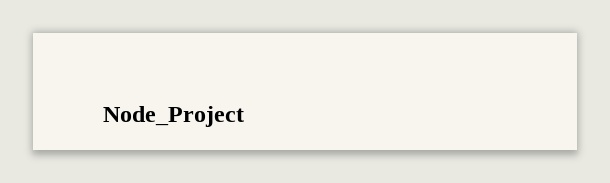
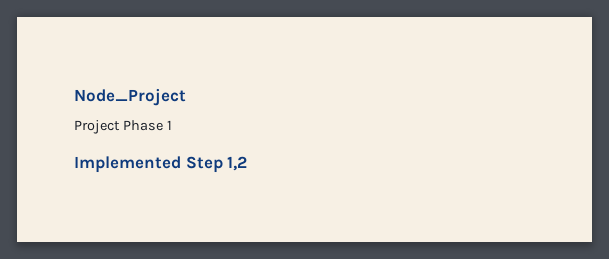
+ Project Phase 1
+ Implemented Step 1,2

